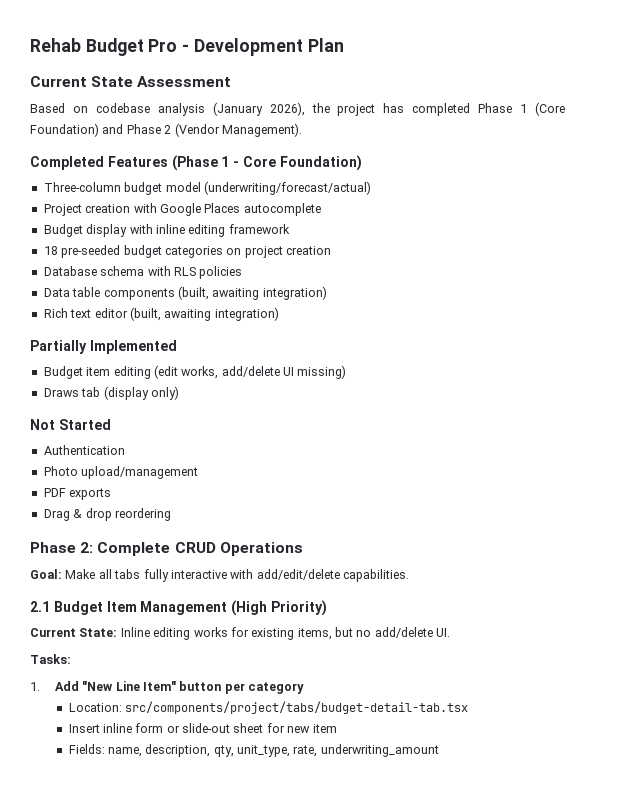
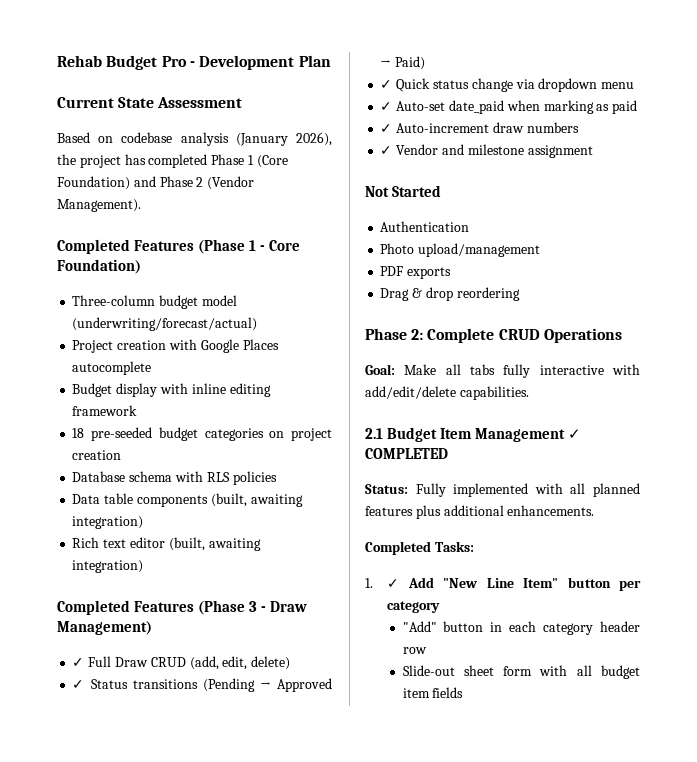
- Partially Implemented
- Budget item editing (edit works, add/delete UI missing)
- Draws tab (display only)
+ Completed Features (Phase 3 - Draw Management)
+ ✓ Full Draw CRUD (add, edit, delete)
+ ✓ Status transitions (Pending → Approved → Paid)
+ ✓ Quick status change via dropdown menu
+ ✓ Auto-set date_paid when marking as paid
+ ✓ Auto-increment draw numbers
+ ✓ Vendor and milestone assignment
- 2.1 Budget Item Management (High Priority)
- Current State: Inline editing works for existing items, but no add/delete UI.
- Tasks:
+ 2.1 Budget Item Management ✓ COMPLETED
+ Status: Fully implemented with all planned features plus additional enhancements.
+ Completed Tasks:
- 1. Add "New Line Item" button per category
+ 1. ✓ Add "New Line Item" button per category
- Location: src/components/project/tabs/budget-detail-tab.tsx
- Insert inline form or slide-out sheet for new item
- Fields: name, description, qty, unit_type, rate, underwriting_amount
+ "Add" button in each category header row
+ Slide-out sheet form with all budget item fields

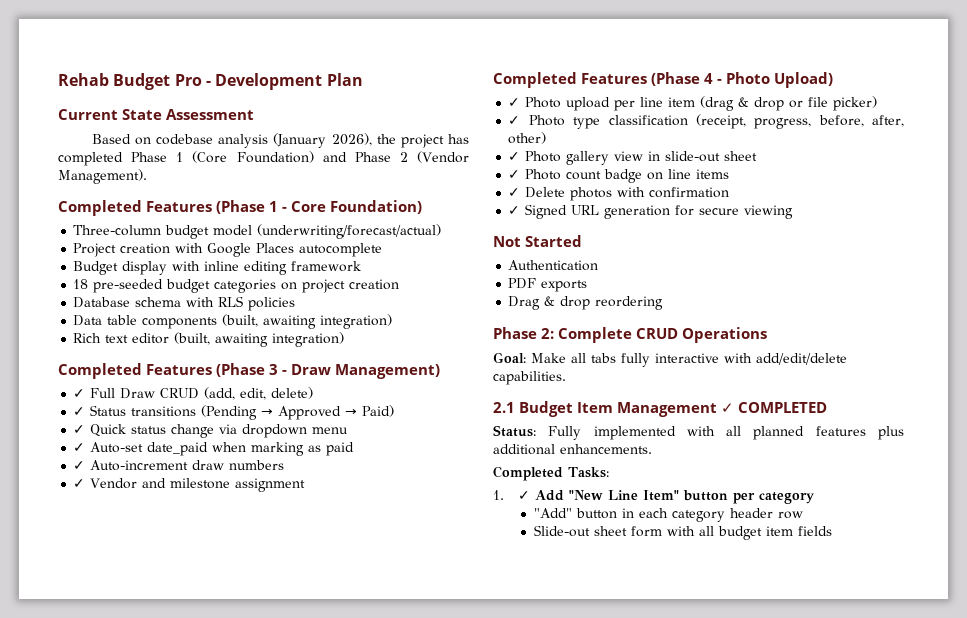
+ Completed Features (Phase 4 - Photo Upload)
+ ✓ Photo upload per line item (drag & drop or file picker)
+ ✓ Photo type classification (receipt, progress, before, after, other)
+ ✓ Photo gallery view in slide-out sheet
+ ✓ Photo count badge on line items
+ ✓ Delete photos with confirmation
+ ✓ Signed URL generation for secure viewing
- Photo upload/management

